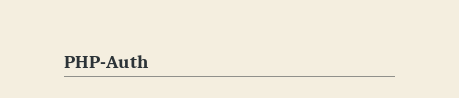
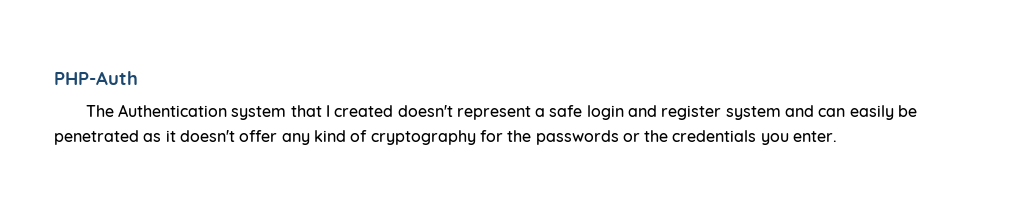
+ The Authentication system that I created doesn't represent a safe login and register system and can easily be penetrated as it doesn't offer any kind of cryptography for the passwords or the credentials you enter.

